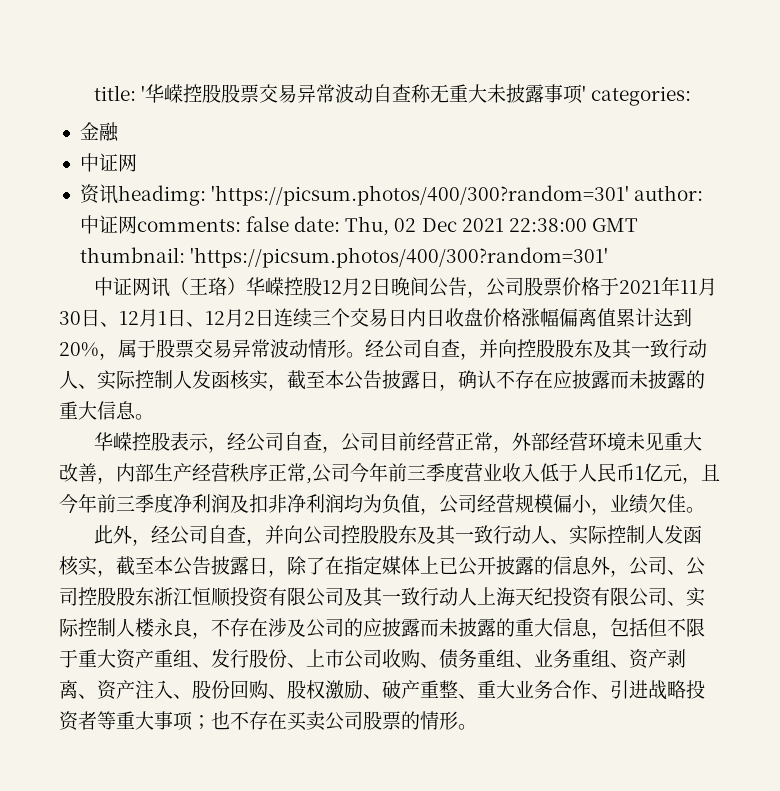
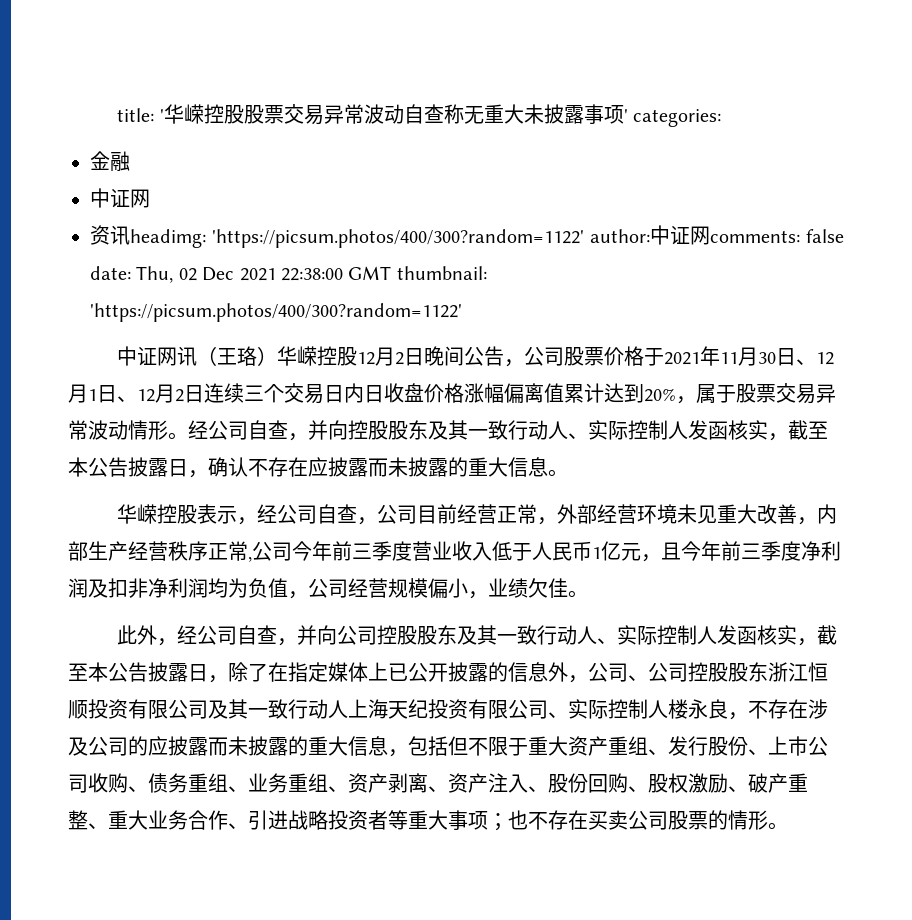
- 资讯headimg: 'https://picsum.photos/400/300?random=301' author:中证网comments: false date: Thu, 02 Dec 2021 22:38:00 GMT thumbnail: 'https://picsum.photos/400/300?random=301'
+ 资讯headimg: 'https://picsum.photos/400/300?random=1122' author:中证网comments: false date: Thu, 02 Dec 2021 22:38:00 GMT thumbnail: 'https://picsum.photos/400/300?random=1122'

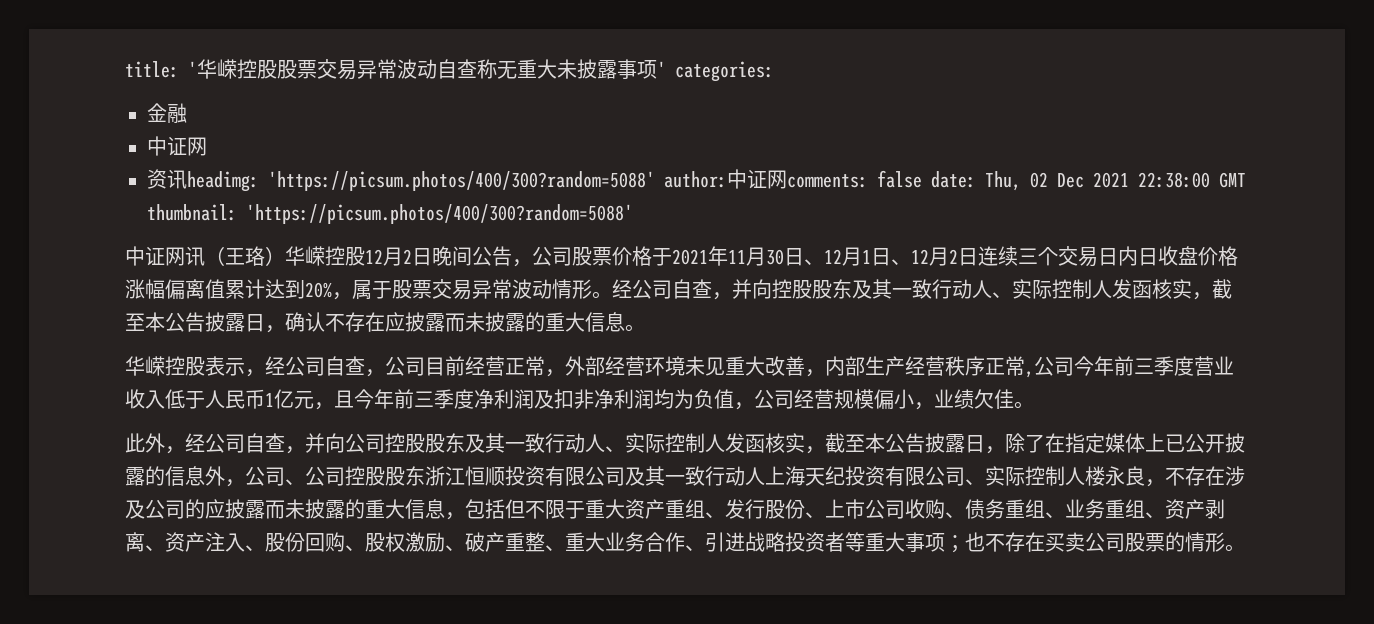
- 资讯headimg: 'https://picsum.photos/400/300?random=1122' author:中证网comments: false date: Thu, 02 Dec 2021 22:38:00 GMT thumbnail: 'https://picsum.photos/400/300?random=1122'
+ 资讯headimg: 'https://picsum.photos/400/300?random=5088' author:中证网comments: false date: Thu, 02 Dec 2021 22:38:00 GMT thumbnail: 'https://picsum.photos/400/300?random=5088'

